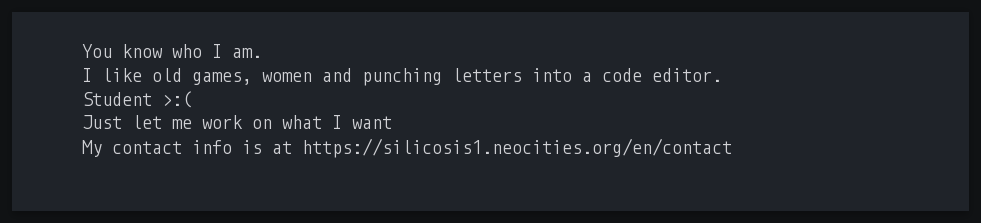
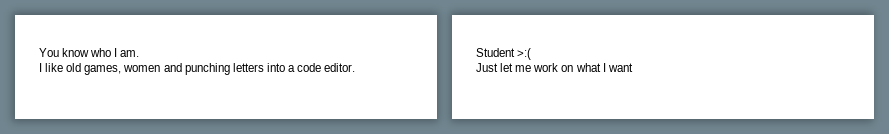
- My contact info is at https://silicosis1.neocities.org/en/contact

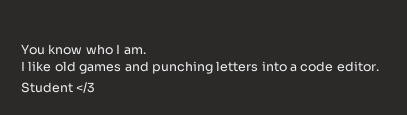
- I like old games, women and punching letters into a code editor.
+ I like old games and punching letters into a code editor.
- Student >:(
- Just let me work on what I want
+ Student </3

